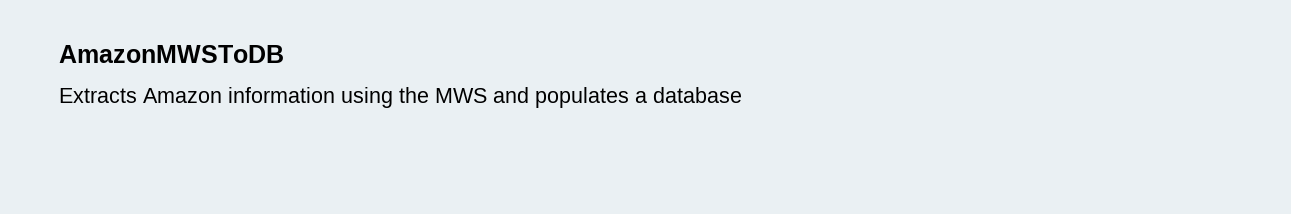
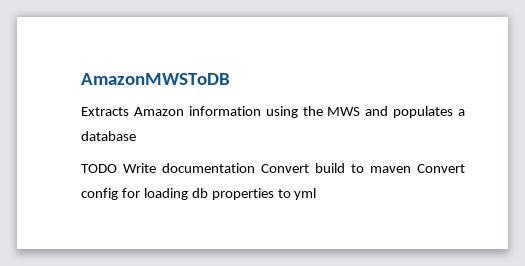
+ TODO Write documentation Convert build to maven Convert config for loading db properties to yml

